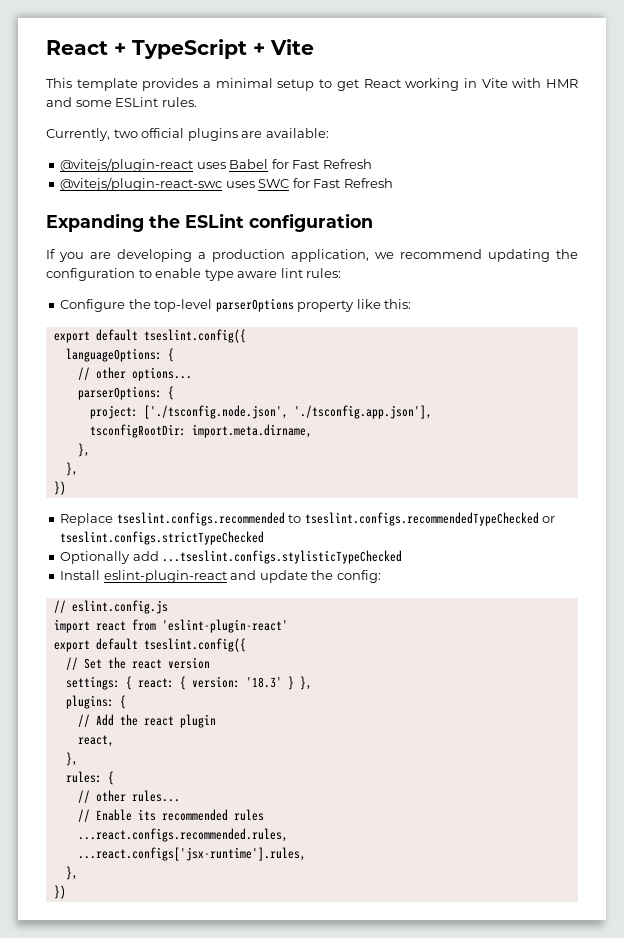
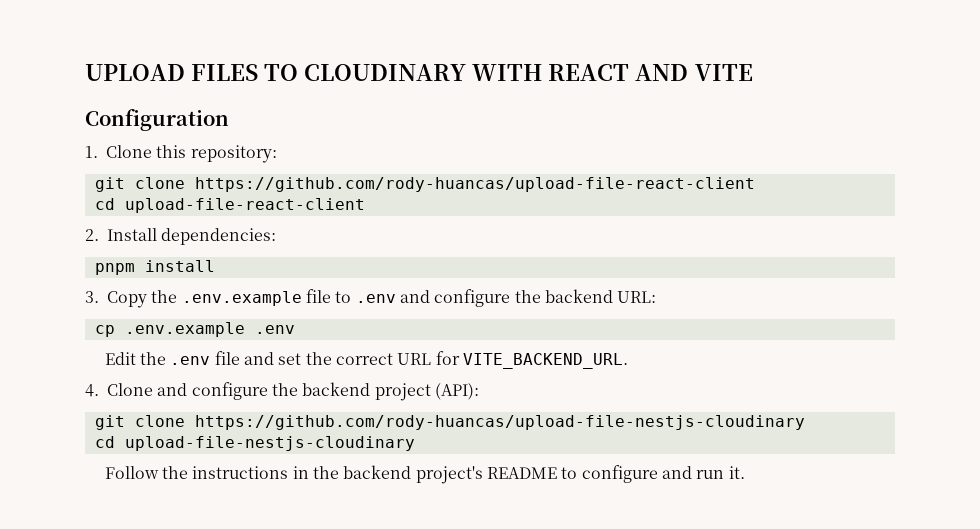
- React + TypeScript + Vite
- This template provides a minimal setup to get React working in Vite with HMR and some ESLint rules.
- Currently, two official plugins are available:
- @vitejs/plugin-react uses Babel for Fast Refresh
- @vitejs/plugin-react-swc uses SWC for Fast Refresh
- Expanding the ESLint configuration
- If you are developing a production application, we recommend updating the configuration to enable type aware lint rules:
- Configure the top-level parserOptions property like this:
- export default tseslint.config({
- languageOptions: {
- // other options...
- parserOptions: {
- project: ['./tsconfig.node.json', './tsconfig.app.json'],
- tsconfigRootDir: import.meta.dirname,
- },
- },
- })
- Replace tseslint.configs.recommended to tseslint.configs.recommendedTypeChecked or tseslint.configs.strictTypeChecked
- Optionally add ...tseslint.configs.stylisticTypeChecked
- Install eslint-plugin-react and update the config:
- // eslint.config.js
- import react from 'eslint-plugin-react'
- export default tseslint.config({
- // Set the react version
- settings: { react: { version: '18.3' } },
- plugins: {
- // Add the react plugin
- react,
- },
- rules: {
- // other rules...
- // Enable its recommended rules
- ...react.configs.recommended.rules,
- ...react.configs['jsx-runtime'].rules,
- },
- })
+ UPLOAD FILES TO CLOUDINARY WITH REACT AND VITE
+ Configuration
+ 1. Clone this repository:
+ git clone https://github.com/rody-huancas/upload-file-react-client
+ cd upload-file-react-client
+ 2. Install dependencies:
+ pnpm install
+ 3. Copy the .env.example file to .env and configure the backend URL:
+ cp .env.example .env
+ Edit the .env file and set the correct URL for VITE_BACKEND_URL.
+ 4. Clone and configure the backend project (API):
+ git clone https://github.com/rody-huancas/upload-file-nestjs-cloudinary
+ cd upload-file-nestjs-cloudinary
+ Follow the instructions in the backend project's README to configure and run it.

